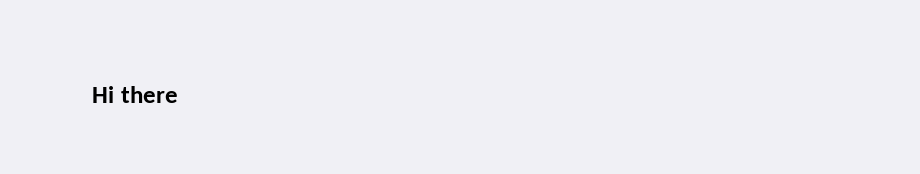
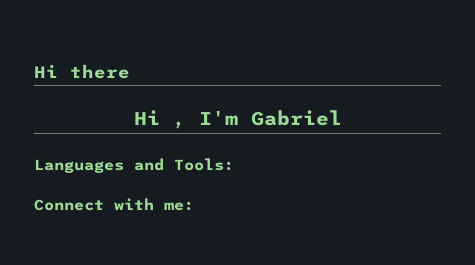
+ Hi , I'm Gabriel
+ Languages and Tools:
+ Connect with me:

